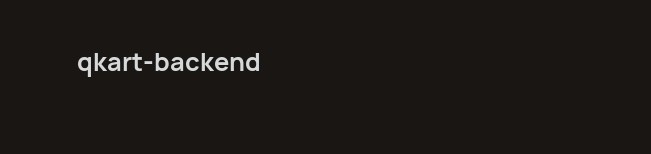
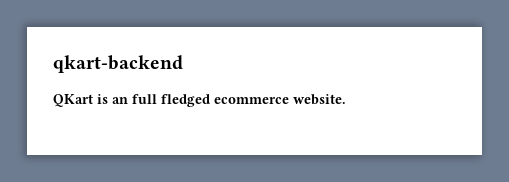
+ QKart is an full fledged ecommerce website.

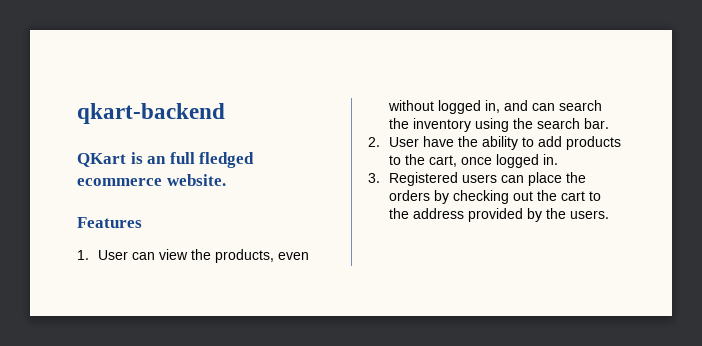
+ Features
+ 1. User can view the products, even without logged in, and can search the inventory using the search bar.
+ 2. User have the ability to add products to the cart, once logged in.
+ 3. Registered users can place the orders by checking out the cart to the address provided by the users.

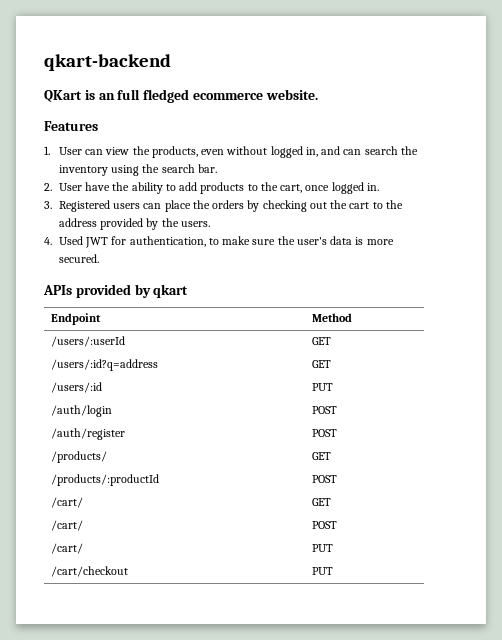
+ 4. Used JWT for authentication, to make sure the user's data is more secured.
+ APIs provided by qkart
+ Endpoint | Method
+ /users/:userId | GET
+ /users/:id?q=address | GET
+ /users/:id | PUT
+ /auth/login | POST
+ /auth/register | POST
+ /products/ | GET
+ /products/:productId | POST
+ /cart/ | GET
+ /cart/ | POST
+ /cart/ | PUT
+ /cart/checkout | PUT

